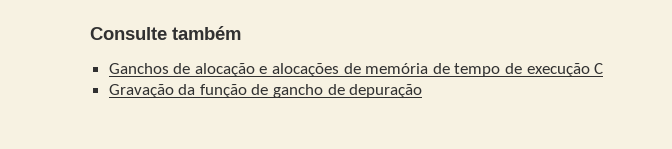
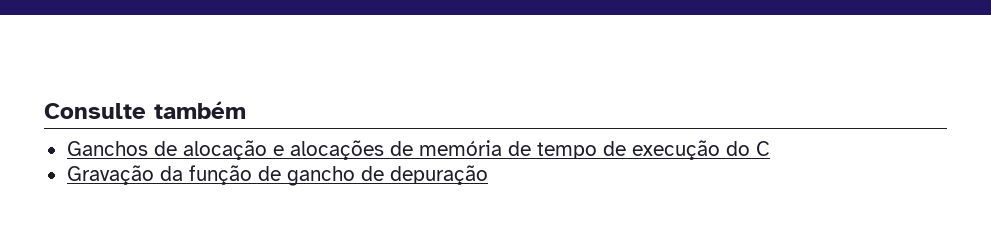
- Ganchos de alocação e alocações de memória de tempo de execução C
+ Ganchos de alocação e alocações de memória de tempo de execução do C

